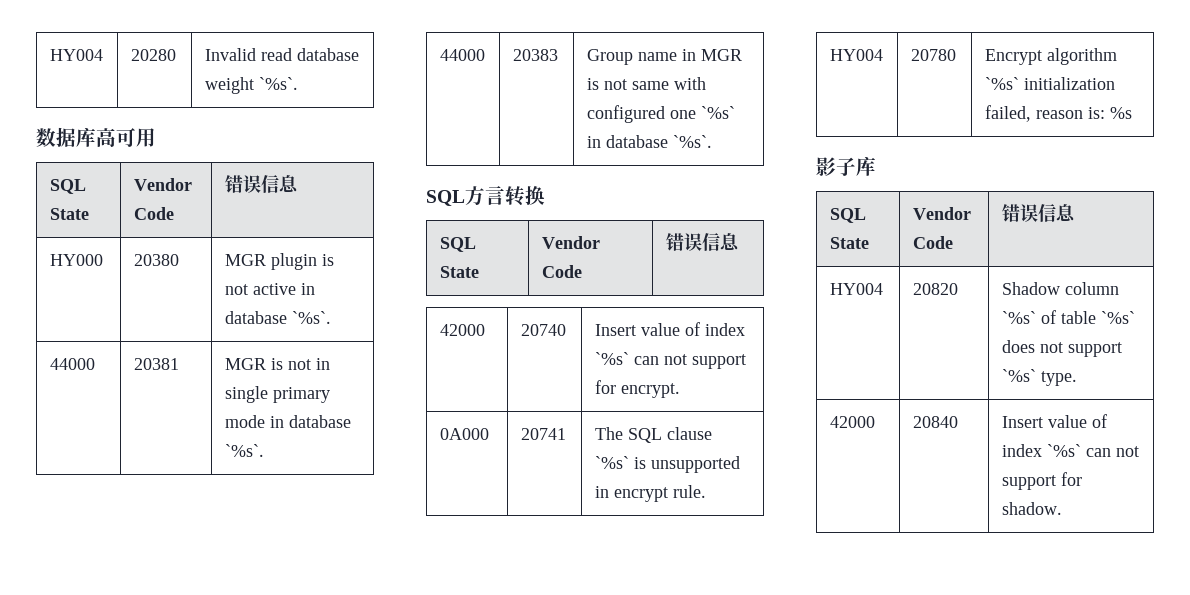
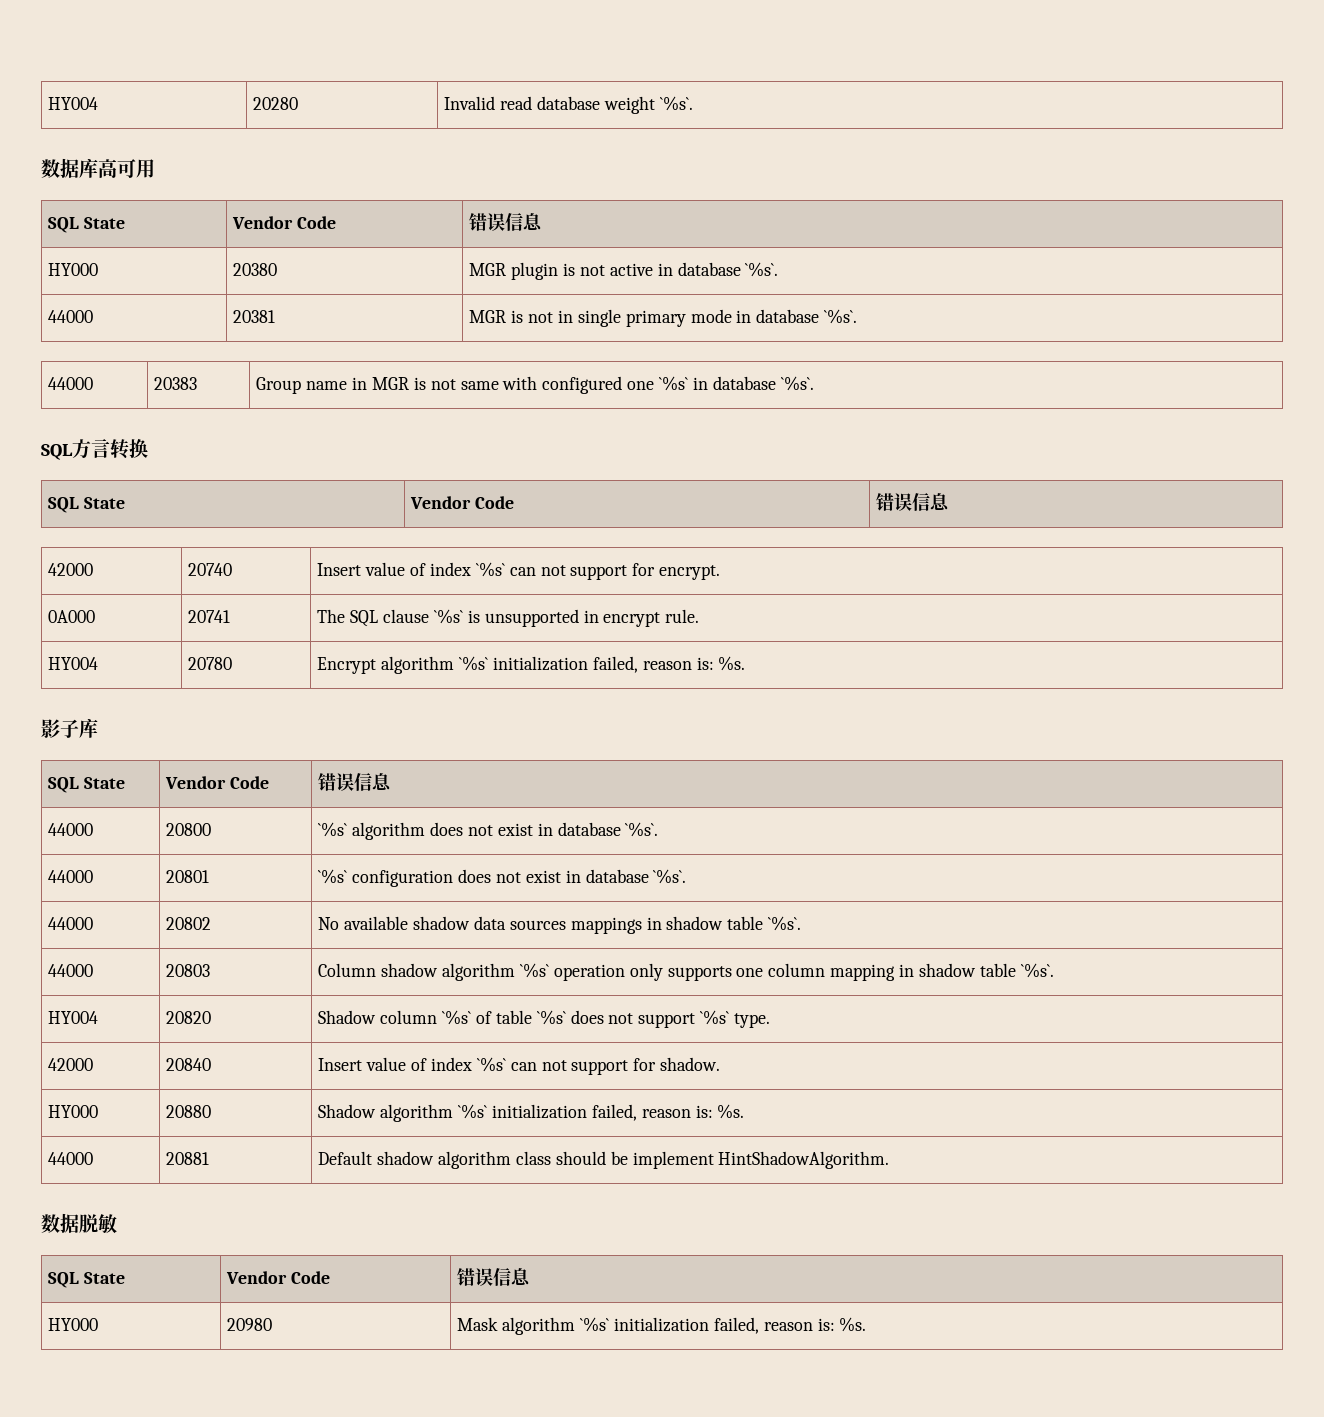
- HY004 | 20780 | Encrypt algorithm `%s` initialization failed, reason is: %s
+ HY004 | 20780 | Encrypt algorithm `%s` initialization failed, reason is: %s.
+ 44000 | 20800 | `%s` algorithm does not exist in database `%s`.
+ 44000 | 20801 | `%s` configuration does not exist in database `%s`.
+ 44000 | 20802 | No available shadow data sources mappings in shadow table `%s`.
+ 44000 | 20803 | Column shadow algorithm `%s` operation only supports one column mapping in shadow table `%s`.
+ HY000 | 20880 | Shadow algorithm `%s` initialization failed, reason is: %s.
+ 44000 | 20881 | Default shadow algorithm class should be implement HintShadowAlgorithm.
+ 数据脱敏
+ SQL State | Vendor Code | 错误信息
+ HY000 | 20980 | Mask algorithm `%s` initialization failed, reason is: %s.

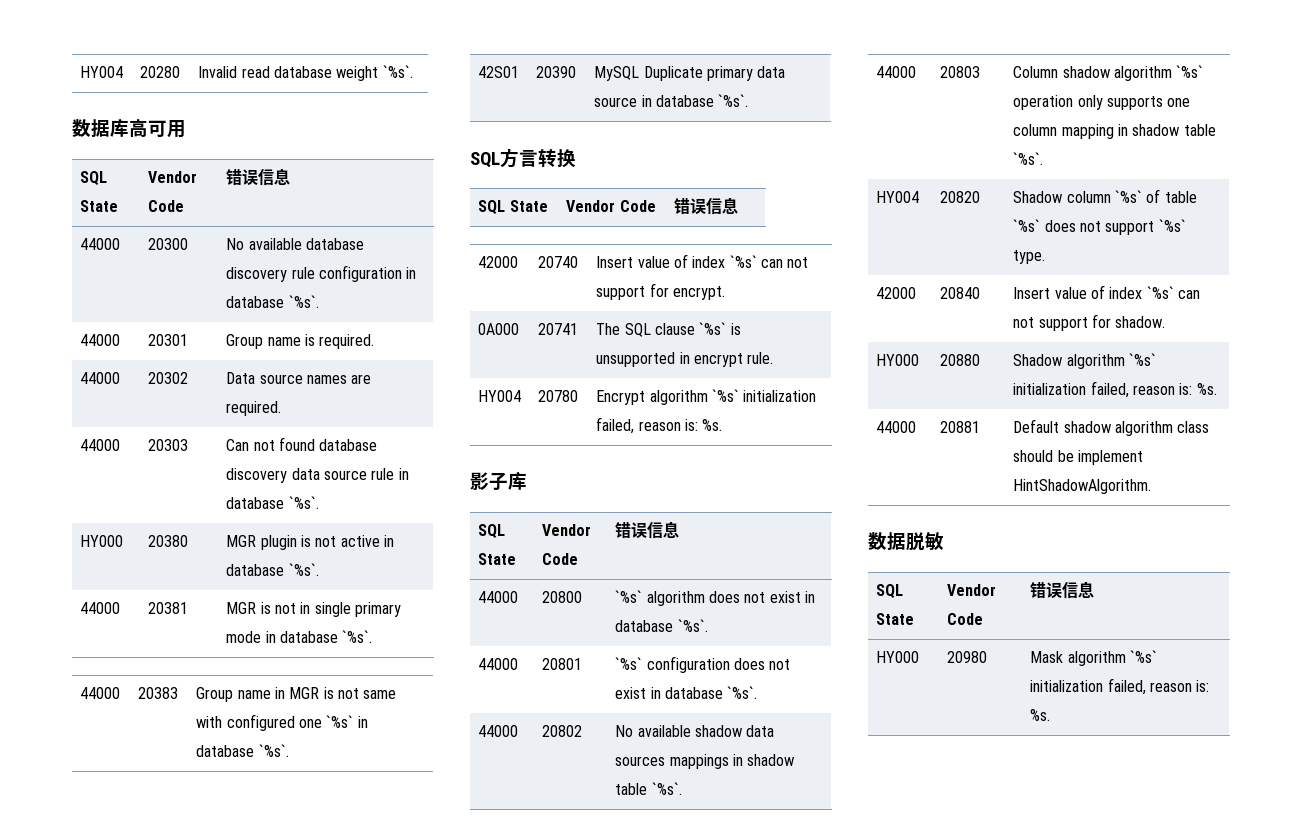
+ 44000 | 20300 | No available database discovery rule configuration in database `%s`.
+ 44000 | 20301 | Group name is required.
+ 44000 | 20302 | Data source names are required.
+ 44000 | 20303 | Can not found database discovery data source rule in database `%s`.
+ 42S01 | 20390 | MySQL Duplicate primary data source in database `%s`.

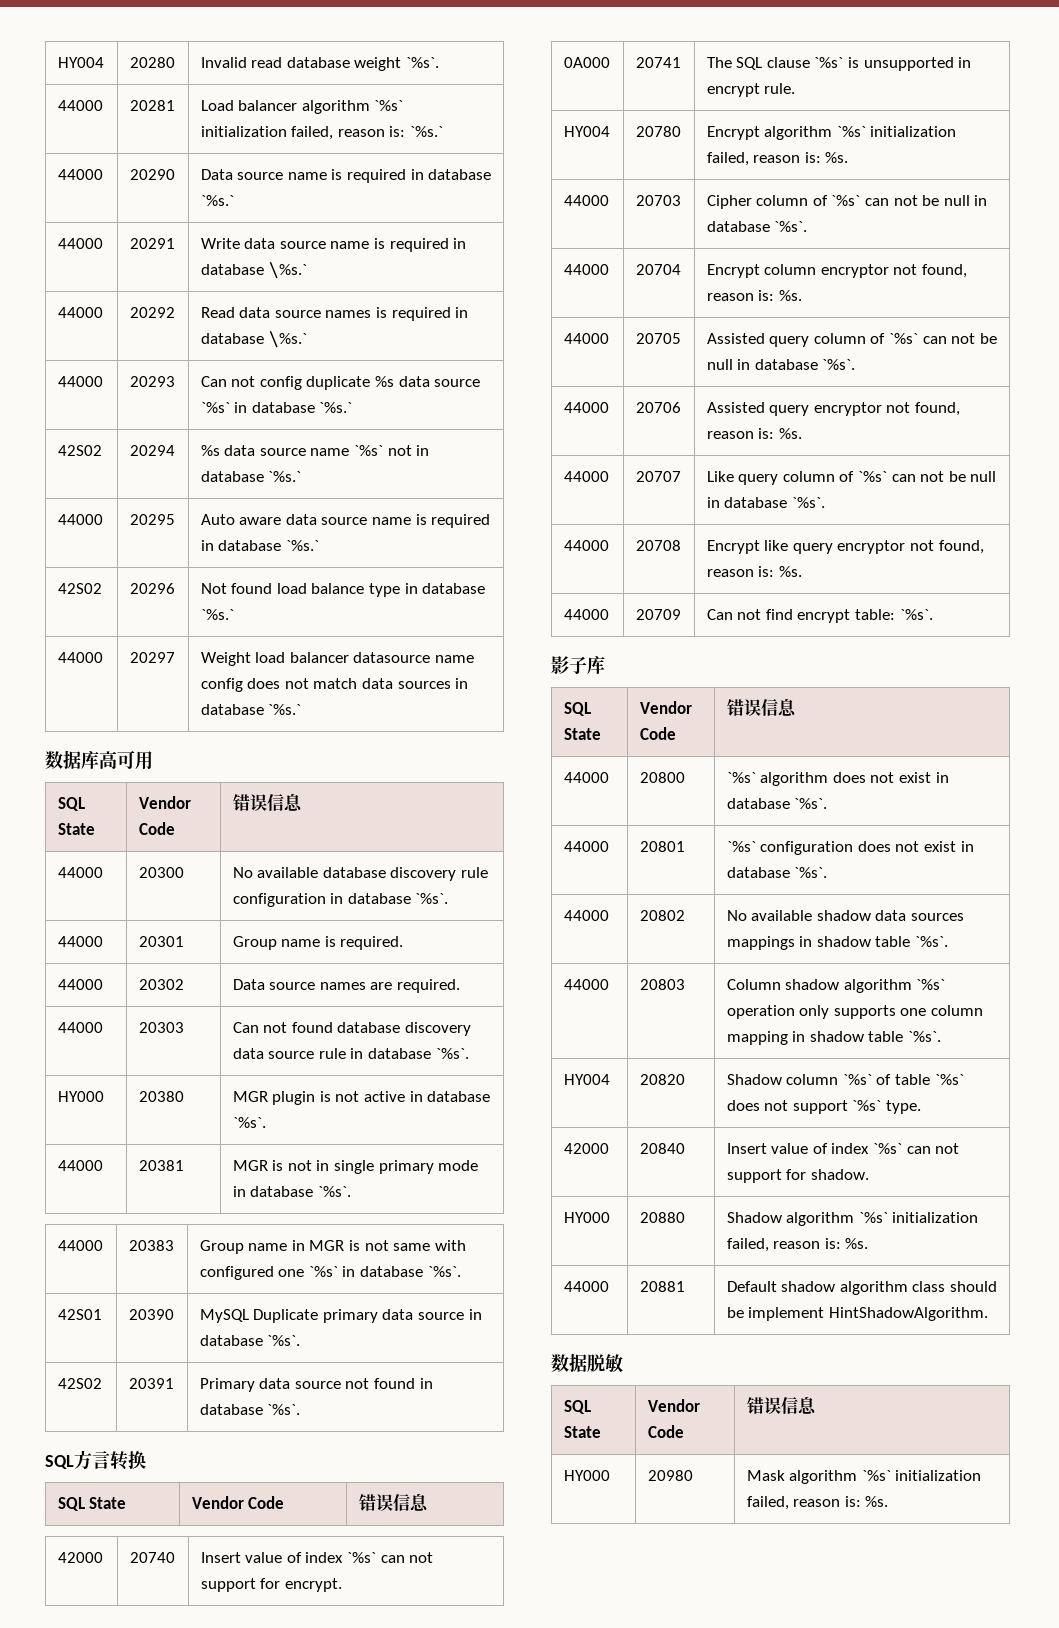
+ 44000 | 20281 | Load balancer algorithm `%s` initialization failed, reason is: `%s.`
+ 44000 | 20290 | Data source name is required in database `%s.`
+ 44000 | 20291 | Write data source name is required in database \%s.`
+ 44000 | 20292 | Read data source names is required in database \%s.`
+ 44000 | 20293 | Can not config duplicate %s data source `%s` in database `%s.`
+ 42S02 | 20294 | %s data source name `%s` not in database `%s.`
+ 44000 | 20295 | Auto aware data source name is required in database `%s.`
+ 42S02 | 20296 | Not found load balance type in database `%s.`
+ 44000 | 20297 | Weight load balancer datasource name config does not match data sources in database `%s.`
+ 42S02 | 20391 | Primary data source not found in database `%s`.
+ 44000 | 20703 | Cipher column of `%s` can not be null in database `%s`.
+ 44000 | 20704 | Encrypt column encryptor not found, reason is: %s.
+ 44000 | 20705 | Assisted query column of `%s` can not be null in database `%s`.
+ 44000 | 20706 | Assisted query encryptor not found, reason is: %s.
+ 44000 | 20707 | Like query column of `%s` can not be null in database `%s`.
+ 44000 | 20708 | Encrypt like query encryptor not found, reason is: %s.
+ 44000 | 20709 | Can not find encrypt table: `%s`.

